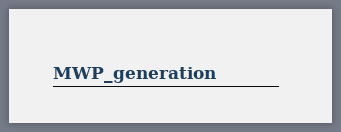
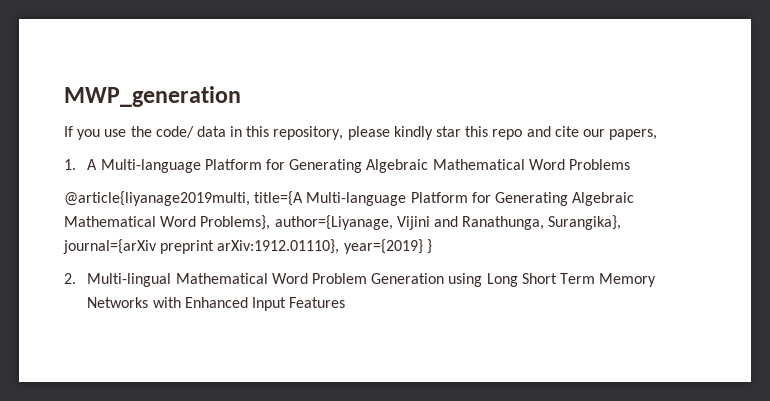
+ If you use the code/ data in this repository, please kindly star this repo and cite our papers,
+ 1. A Multi-language Platform for Generating Algebraic Mathematical Word Problems
+ @article{liyanage2019multi, title={A Multi-language Platform for Generating Algebraic Mathematical Word Problems}, author={Liyanage, Vijini and Ranathunga, Surangika}, journal={arXiv preprint arXiv:1912.01110}, year={2019} }
+ 2. Multi-lingual Mathematical Word Problem Generation using Long Short Term Memory Networks with Enhanced Input Features

